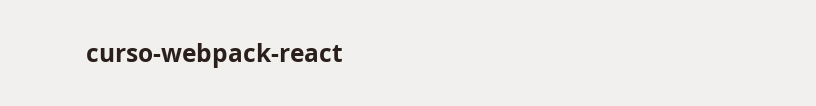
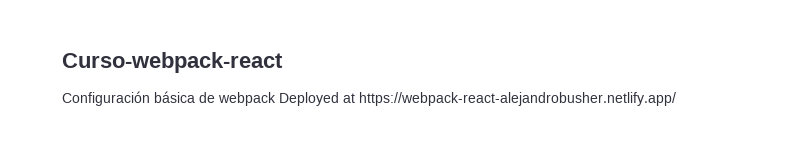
- curso-webpack-react
+ Curso-webpack-react
+ Configuración básica de webpack Deployed at https://webpack-react-alejandrobusher.netlify.app/

